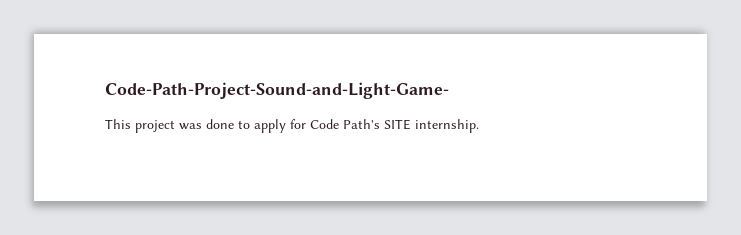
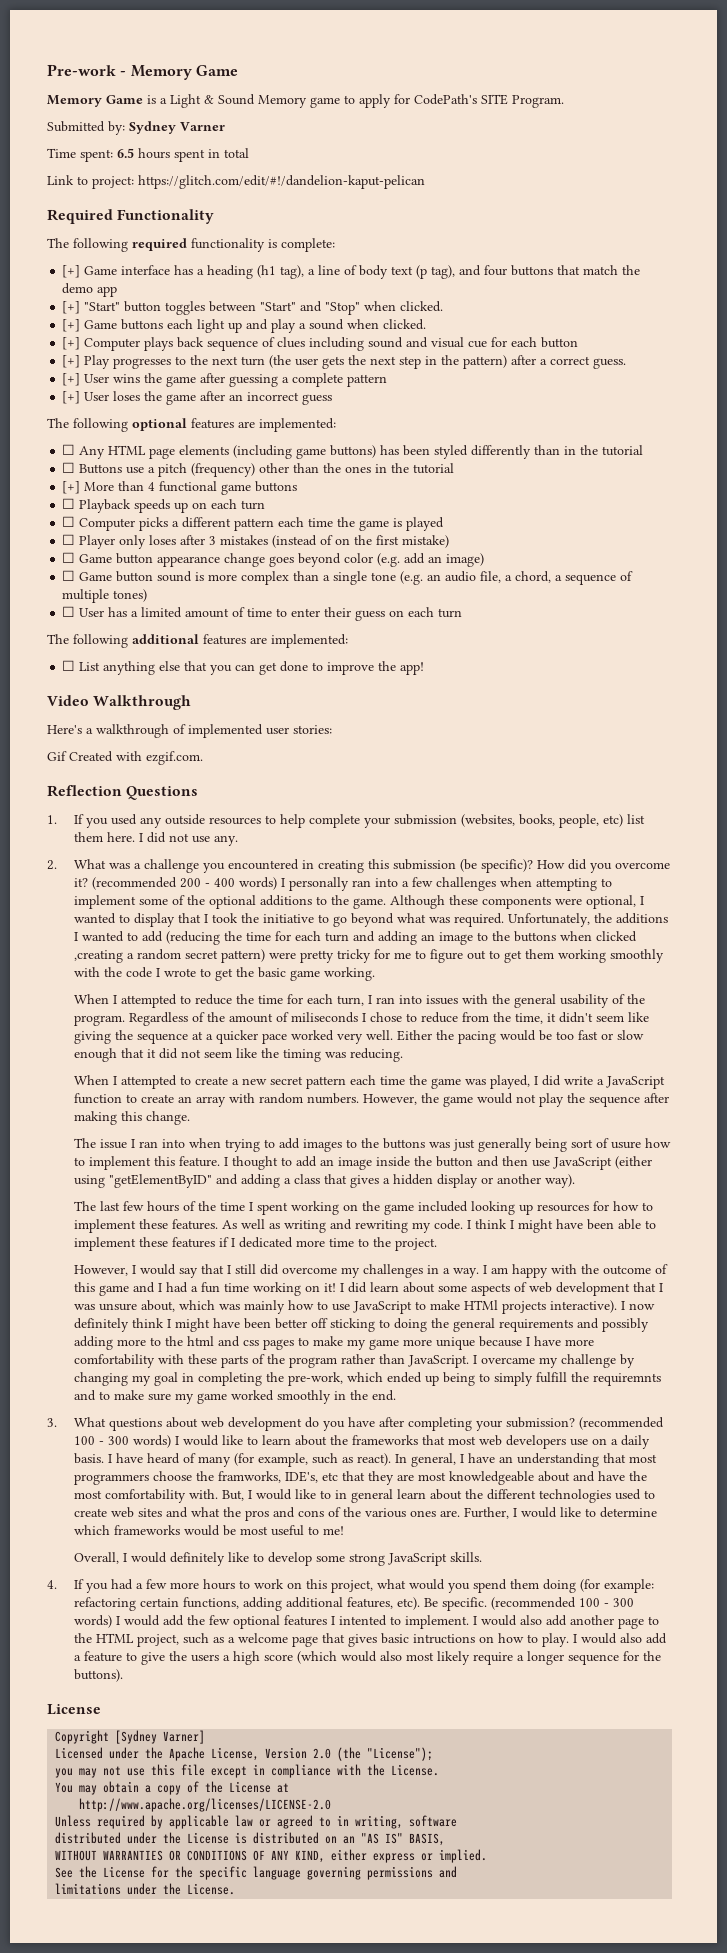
- Code-Path-Project-Sound-and-Light-Game-
- This project was done to apply for Code Path's SITE internship.
+ Pre-work - Memory Game
+ Memory Game is a Light & Sound Memory game to apply for CodePath's SITE Program.
+ Submitted by: Sydney Varner
+ Time spent: 6.5 hours spent in total
+ Link to project: https://glitch.com/edit/#!/dandelion-kaput-pelican
+ Required Functionality
+ The following required functionality is complete:
+ [+] Game interface has a heading (h1 tag), a line of body text (p tag), and four buttons that match the demo app
+ [+] "Start" button toggles between "Start" and "Stop" when clicked.
+ [+] Game buttons each light up and play a sound when clicked.
+ [+] Computer plays back sequence of clues including sound and visual cue for each button
+ [+] Play progresses to the next turn (the user gets the next step in the pattern) after a correct guess.
+ [+] User wins the game after guessing a complete pattern
+ [+] User loses the game after an incorrect guess
+ The following optional features are implemented:
+ ☐ Any HTML page elements (including game buttons) has been styled differently than in the tutorial
+ ☐ Buttons use a pitch (frequency) other than the ones in the tutorial
+ [+] More than 4 functional game buttons
+ ☐ Playback speeds up on each turn
+ ☐ Computer picks a different pattern each time the game is played
+ ☐ Player only loses after 3 mistakes (instead of on the first mistake)
+ ☐ Game button appearance change goes beyond color (e.g. add an image)
+ ☐ Game button sound is more complex than a single tone (e.g. an audio file, a chord, a sequence of multiple tones)
+ ☐ User has a limited amount of time to enter their guess on each turn
+ The following additional features are implemented:
+ ☐ List anything else that you can get done to improve the app!
+ Video Walkthrough
+ Here's a walkthrough of implemented user stories:
+ Gif Created with ezgif.com.
+ Reflection Questions
+ 1. If you used any outside resources to help complete your submission (websites, books, people, etc) list them here. I did not use any.
+ 2. What was a challenge you encountered in creating this submission (be specific)? How did you overcome it? (recommended 200 - 400 words) I personally ran into a few challenges when attempting to implement some of the optional additions to the game. Although these components were optional, I wanted to display that I took the initiative to go beyond what was required. Unfortunately, the additions I wanted to add (reducing the time for each turn and adding an image to the buttons when clicked ,creating a random secret pattern) were pretty tricky for me to figure out to get them working smoothly with the code I wrote to get the basic game working.
+ When I attempted to reduce the time for each turn, I ran into issues with the general usability of the program. Regardless of the amount of miliseconds I chose to reduce from the time, it didn't seem like giving the sequence at a quicker pace worked very well. Either the pacing would be too fast or slow enough that it did not seem like the timing was reducing.
+ When I attempted to create a new secret pattern each time the game was played, I did write a JavaScript function to create an array with random numbers. However, the game would not play the sequence after making this change.
+ The issue I ran into when trying to add images to the buttons was just generally being sort of usure how to implement this feature. I thought to add an image inside the button and then use JavaScript (either using "getElementByID" and adding a class that gives a hidden display or another way).
+ The last few hours of the time I spent working on the game included looking up resources for how to implement these features. As well as writing and rewriting my code. I think I might have been able to implement these features if I dedicated more time to the project.
+ However, I would say that I still did overcome my challenges in a way. I am happy with the outcome of this game and I had a fun time working on it! I did learn about some aspects of web development that I was unsure about, which was mainly how to use JavaScript to make HTMl projects interactive). I now definitely think I might have been better off sticking to doing the general requirements and possibly adding more to the html and css pages to make my game more unique because I have more comfortability with these parts of the program rather than JavaScript. I overcame my challenge by changing my goal in completing the pre-work, which ended up being to simply fulfill the requiremnts and to make sure my game worked smoothly in the end.
+ 3. What questions about web development do you have after completing your submission? (recommended 100 - 300 words) I would like to learn about the frameworks that most web developers use on a daily basis. I have heard of many (for example, such as react). In general, I have an understanding that most programmers choose the framworks, IDE's, etc that they are most knowledgeable about and have the most comfortability with. But, I would like to in general learn about the different technologies used to create web sites and what the pros and cons of the various ones are. Further, I would like to determine which frameworks would be most useful to me!
+ Overall, I would definitely like to develop some strong JavaScript skills.
+ 4. If you had a few more hours to work on this project, what would you spend them doing (for example: refactoring certain functions, adding additional features, etc). Be specific. (recommended 100 - 300 words) I would add the few optional features I intented to implement. I would also add another page to the HTML project, such as a welcome page that gives basic intructions on how to play. I would also add a feature to give the users a high score (which would also most likely require a longer sequence for the buttons).
+ License
+ Copyright [Sydney Varner]
+ Licensed under the Apache License, Version 2.0 (the "License");
+ you may not use this file except in compliance with the License.
+ You may obtain a copy of the License at
+ http://www.apache.org/licenses/LICENSE-2.0
+ Unless required by applicable law or agreed to in writing, software
+ distributed under the License is distributed on an "AS IS" BASIS,
+ WITHOUT WARRANTIES OR CONDITIONS OF ANY KIND, either express or implied.
+ See the License for the specific language governing permissions and
+ limitations under the License.

